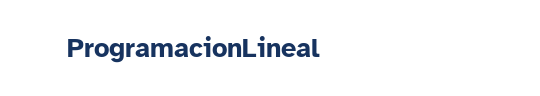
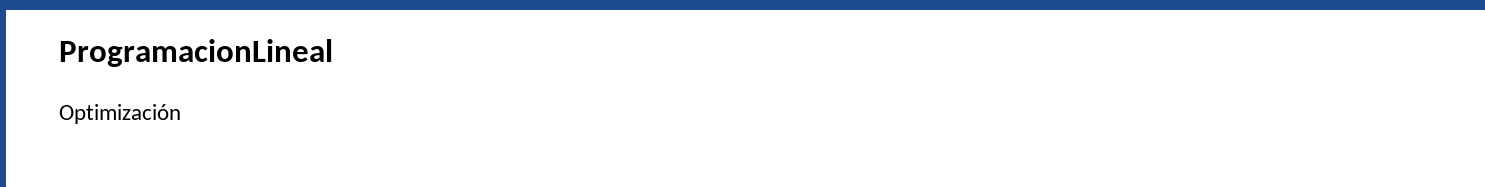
+ Optimización

